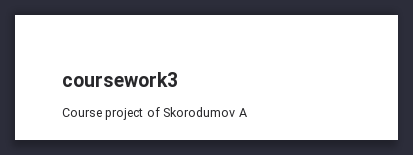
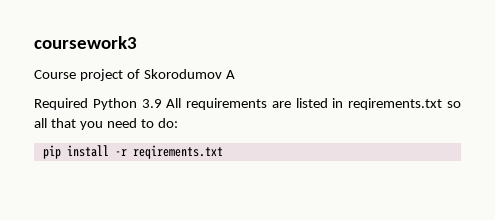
+ Required Python 3.9 All requirements are listed in reqirements.txt so all that you need to do:
+ pip install -r reqirements.txt

